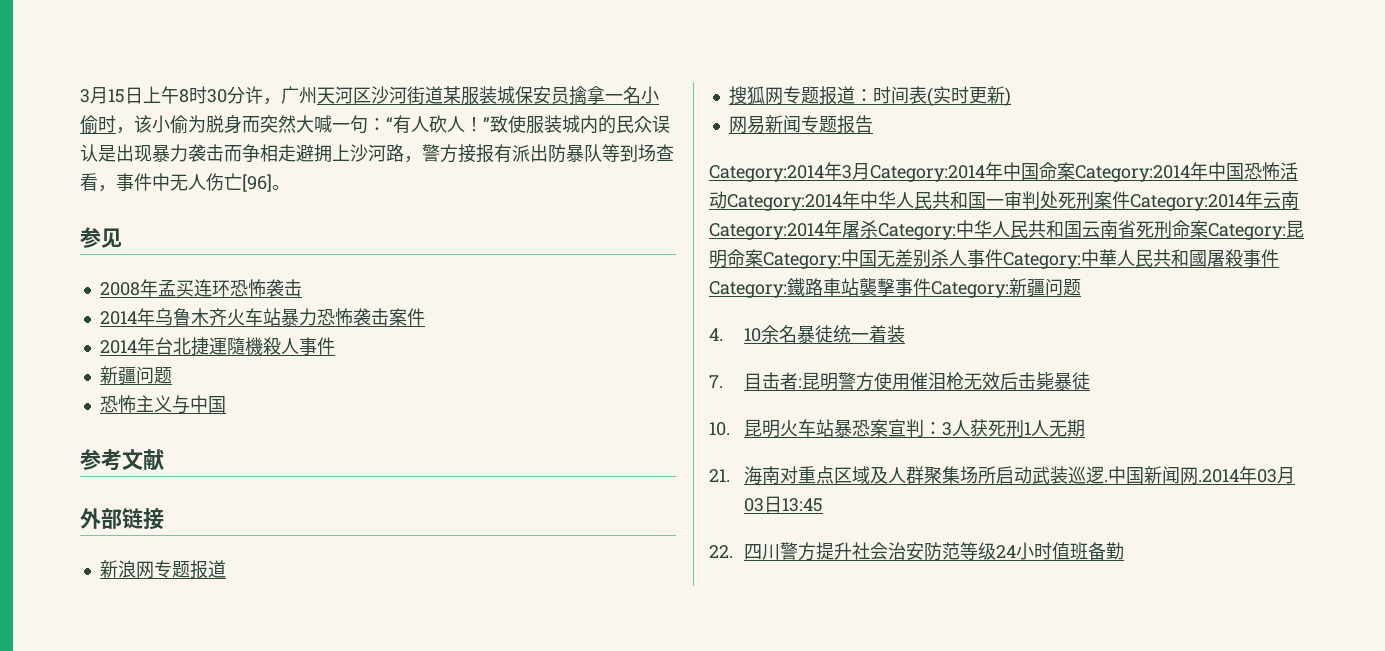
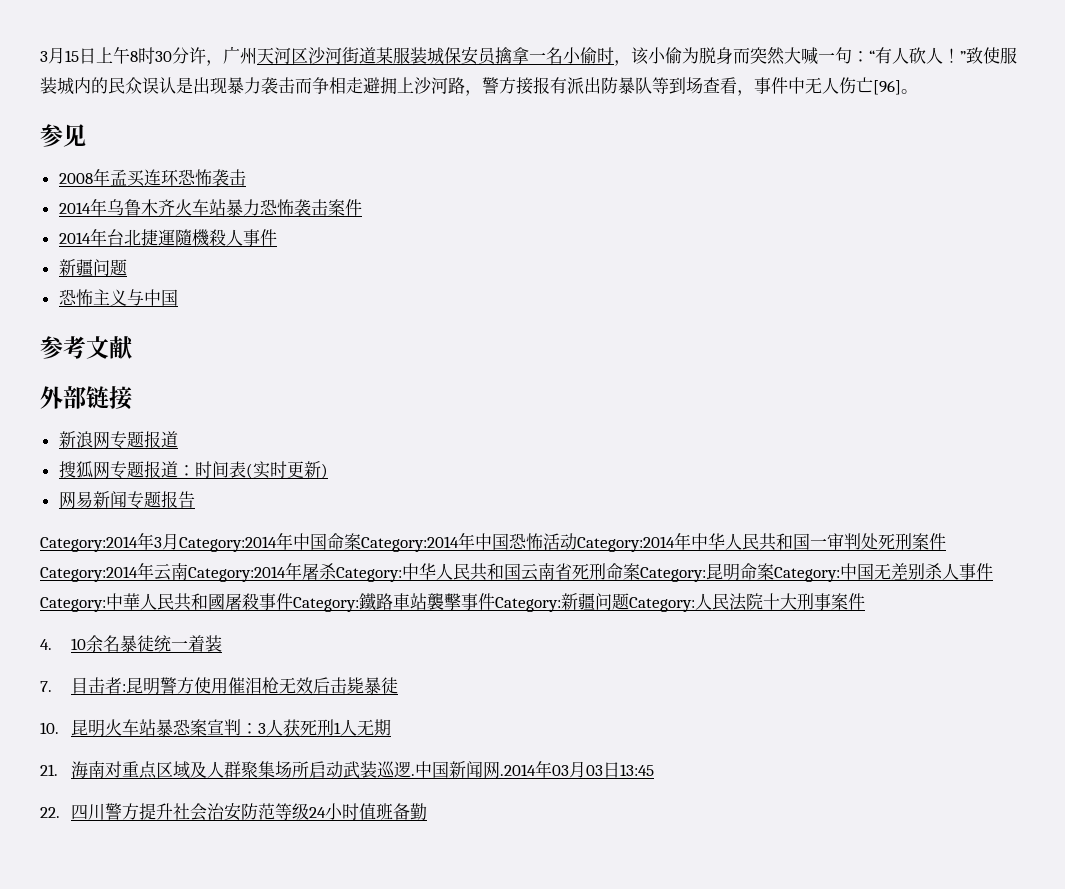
- Category:2014年3月Category:2014年中国命案Category:2014年中国恐怖活动Category:2014年中华人民共和国一审判处死刑案件Category:2014年云南Category:2014年屠杀Category:中华人民共和国云南省死刑命案Category:昆明命案Category:中国无差别杀人事件Category:中華人民共和國屠殺事件Category:鐵路車站襲擊事件Category:新疆问题
+ Category:2014年3月Category:2014年中国命案Category:2014年中国恐怖活动Category:2014年中华人民共和国一审判处死刑案件Category:2014年云南Category:2014年屠杀Category:中华人民共和国云南省死刑命案Category:昆明命案Category:中国无差别杀人事件Category:中華人民共和國屠殺事件Category:鐵路車站襲擊事件Category:新疆问题Category:人民法院十大刑事案件

